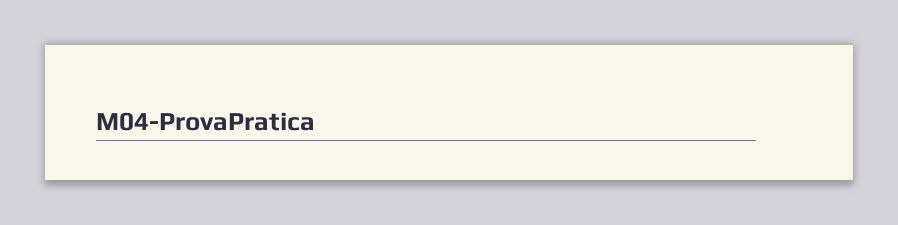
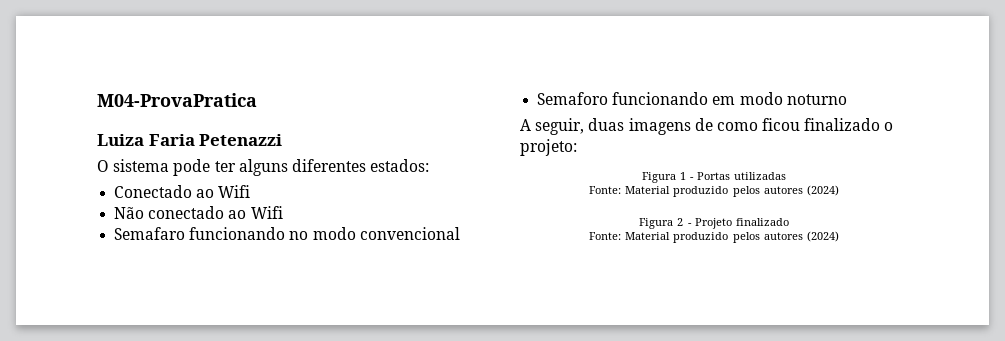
+ Luiza Faria Petenazzi
+ O sistema pode ter alguns diferentes estados:
+ Conectado ao Wifi
+ Não conectado ao Wifi
+ Semafaro funcionando no modo convencional
+ Semaforo funcionando em modo noturno
+ A seguir, duas imagens de como ficou finalizado o projeto:
+ Figura 1 - Portas utilizadas
+ Fonte: Material produzido pelos autores (2024)
+ Figura 2 - Projeto finalizado
+ Fonte: Material produzido pelos autores (2024)

